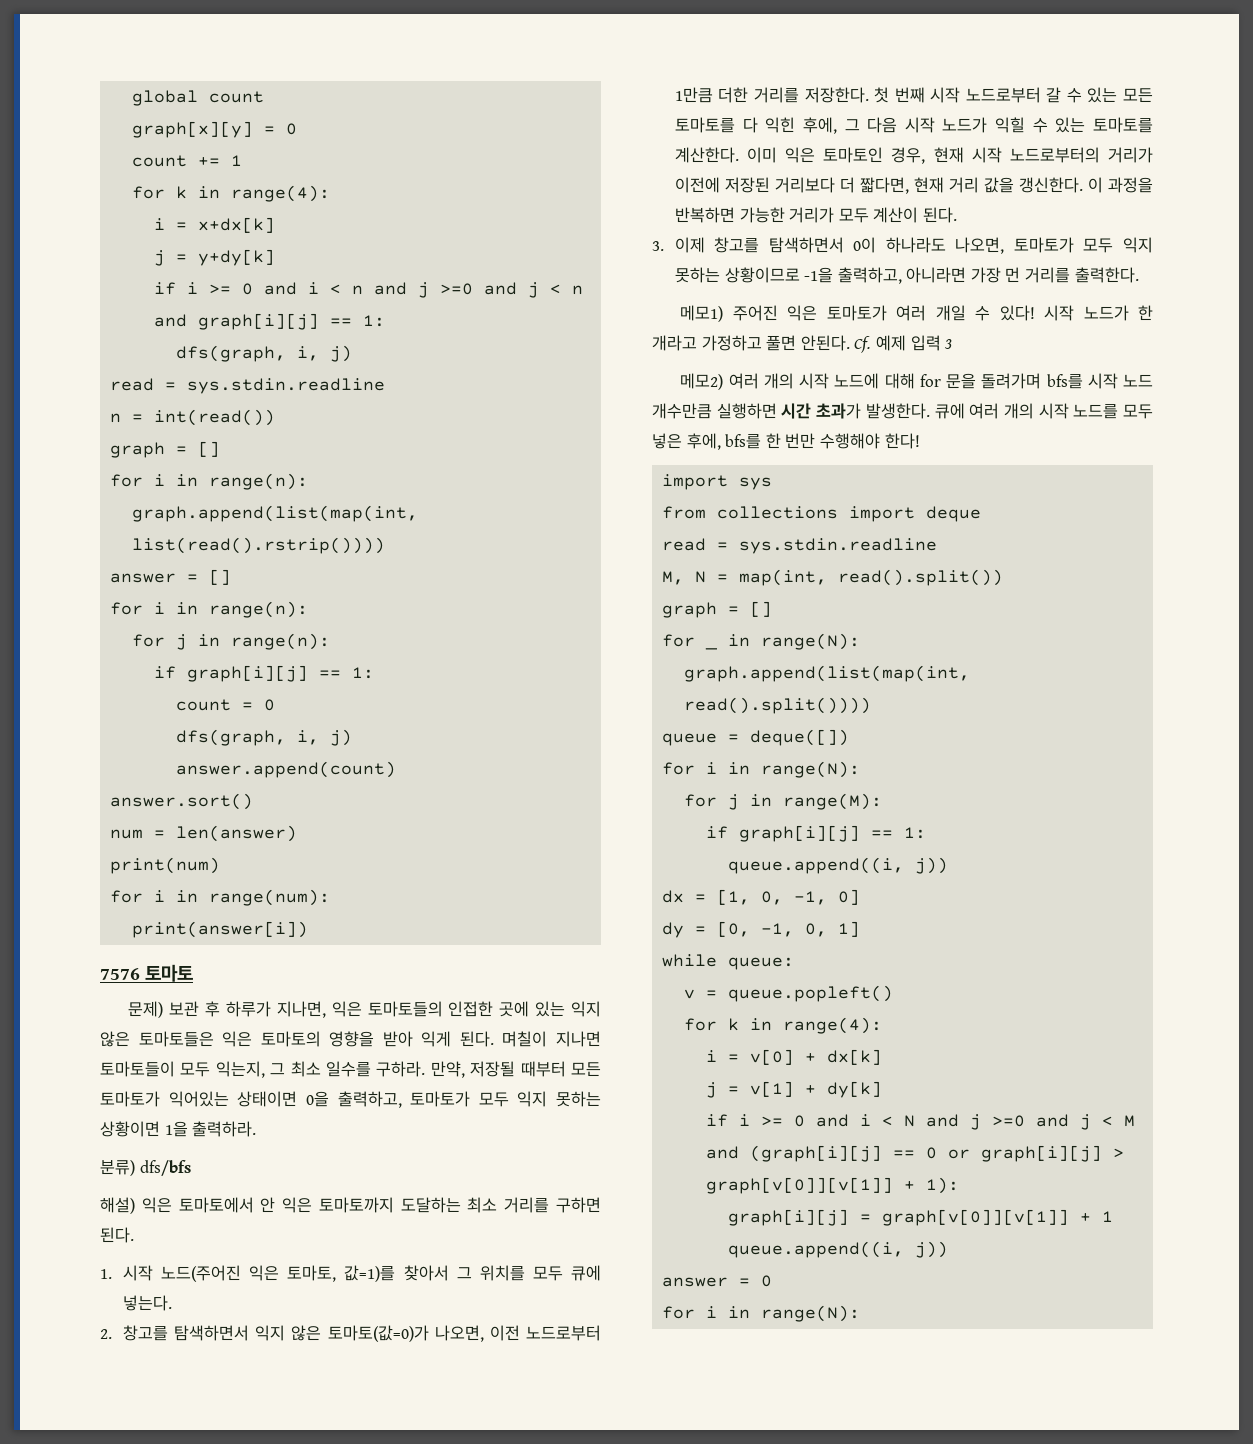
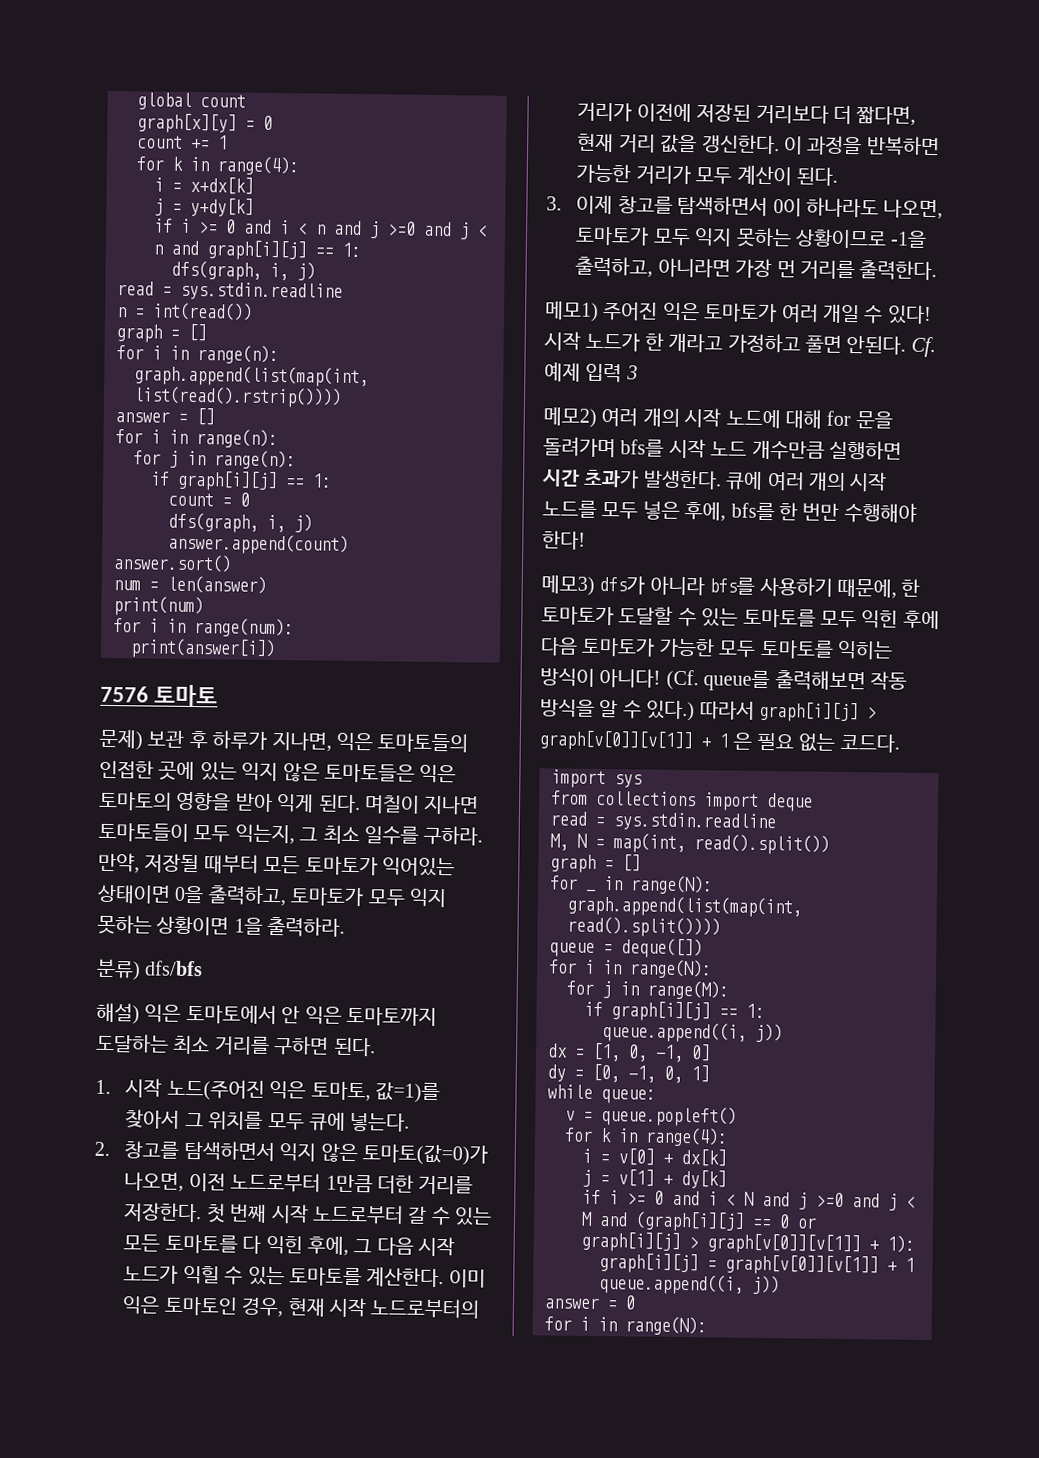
+ 메모3) dfs가 아니라 bfs를 사용하기 때문에, 한 토마토가 도달할 수 있는 토마토를 모두 익힌 후에 다음 토마토가 가능한 모두 토마토를 익히는 방식이 아니다! (Cf. queue를 출력해보면 작동 방식을 알 수 있다.) 따라서 graph[i][j] > graph[v[0]][v[1]] + 1 은 필요 없는 코드다.

